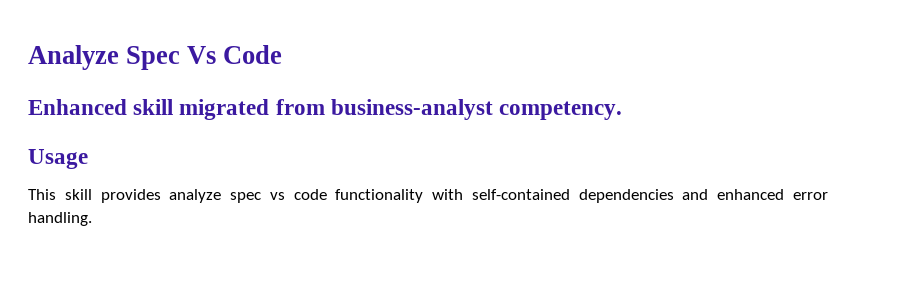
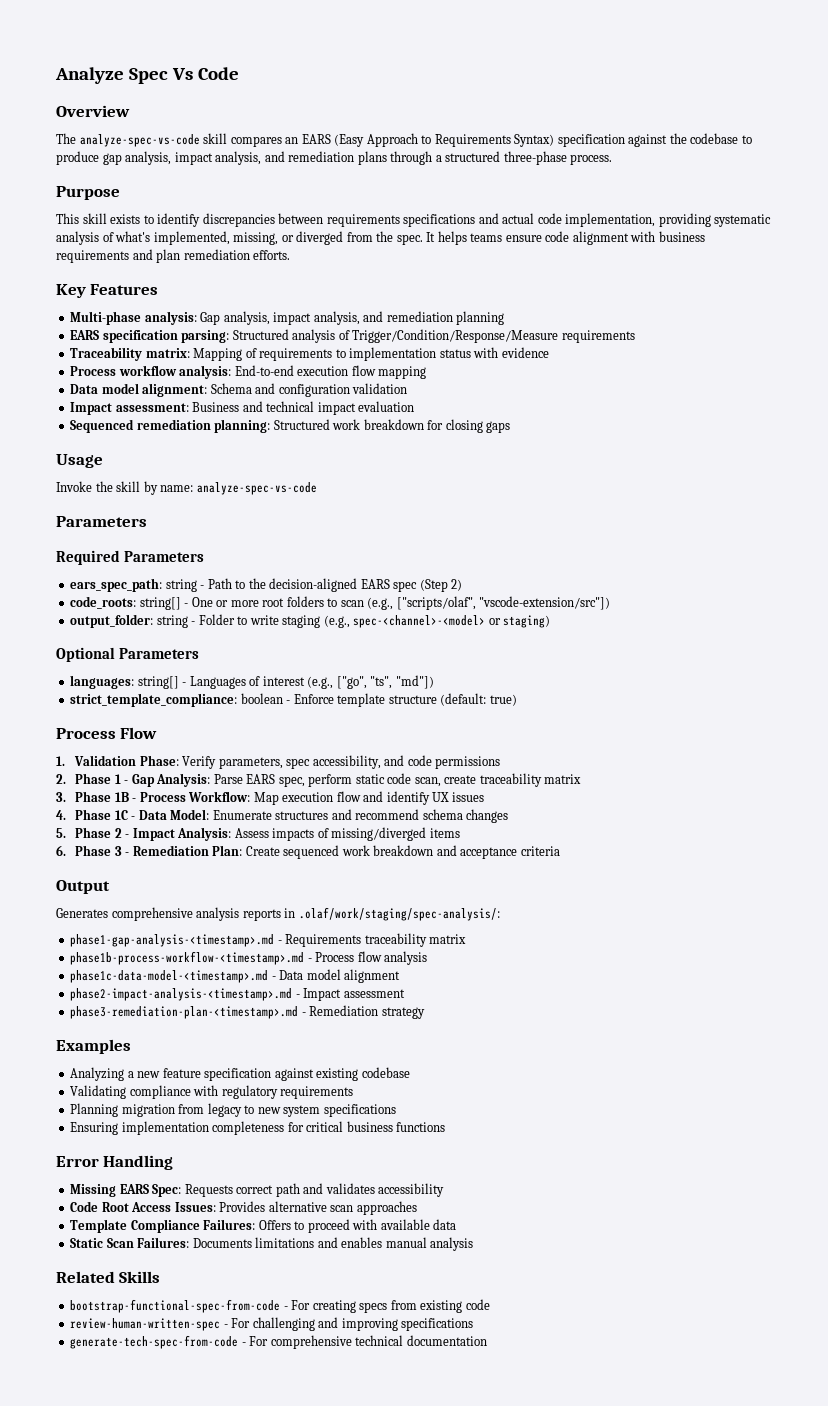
- Enhanced skill migrated from business-analyst competency.
+ Overview
+ The analyze-spec-vs-code skill compares an EARS (Easy Approach to Requirements Syntax) specification against the codebase to produce gap analysis, impact analysis, and remediation plans through a structured three-phase process.
+ Purpose
+ This skill exists to identify discrepancies between requirements specifications and actual code implementation, providing systematic analysis of what's implemented, missing, or diverged from the spec. It helps teams ensure code alignment with business requirements and plan remediation efforts.
+ Key Features
+ Multi-phase analysis: Gap analysis, impact analysis, and remediation planning
+ EARS specification parsing: Structured analysis of Trigger/Condition/Response/Measure requirements
+ Traceability matrix: Mapping of requirements to implementation status with evidence
+ Process workflow analysis: End-to-end execution flow mapping
+ Data model alignment: Schema and configuration validation
+ Impact assessment: Business and technical impact evaluation
+ Sequenced remediation planning: Structured work breakdown for closing gaps
  Usage
- This skill provides analyze spec vs code functionality with self-contained dependencies and enhanced error handling.
+ Invoke the skill by name: analyze-spec-vs-code
+ Parameters
+ Required Parameters
+ ears_spec_path: string - Path to the decision-aligned EARS spec (Step 2)
+ code_roots: string[] - One or more root folders to scan (e.g., ["scripts/olaf", "vscode-extension/src"])
+ output_folder: string - Folder to write staging (e.g., spec-<channel>-<model> or staging)
+ Optional Parameters
+ languages: string[] - Languages of interest (e.g., ["go", "ts", "md"])
+ strict_template_compliance: boolean - Enforce template structure (default: true)
+ Process Flow
+ 1. Validation Phase: Verify parameters, spec accessibility, and code permissions
+ 2. Phase 1 - Gap Analysis: Parse EARS spec, perform static code scan, create traceability matrix
+ 3. Phase 1B - Process Workflow: Map execution flow and identify UX issues
+ 4. Phase 1C - Data Model: Enumerate structures and recommend schema changes
+ 5. Phase 2 - Impact Analysis: Assess impacts of missing/diverged items
+ 6. Phase 3 - Remediation Plan: Create sequenced work breakdown and acceptance criteria
+ Output
+ Generates comprehensive analysis reports in .olaf/work/staging/spec-analysis/:
+ phase1-gap-analysis-<timestamp>.md - Requirements traceability matrix
+ phase1b-process-workflow-<timestamp>.md - Process flow analysis
+ phase1c-data-model-<timestamp>.md - Data model alignment
+ phase2-impact-analysis-<timestamp>.md - Impact assessment
+ phase3-remediation-plan-<timestamp>.md - Remediation strategy
+ Examples
+ Analyzing a new feature specification against existing codebase
+ Validating compliance with regulatory requirements
+ Planning migration from legacy to new system specifications
+ Ensuring implementation completeness for critical business functions
+ Error Handling
+ Missing EARS Spec: Requests correct path and validates accessibility
+ Code Root Access Issues: Provides alternative scan approaches
+ Template Compliance Failures: Offers to proceed with available data
+ Static Scan Failures: Documents limitations and enables manual analysis
+ Related Skills
+ bootstrap-functional-spec-from-code - For creating specs from existing code
+ review-human-written-spec - For challenging and improving specifications
+ generate-tech-spec-from-code - For comprehensive technical documentation

